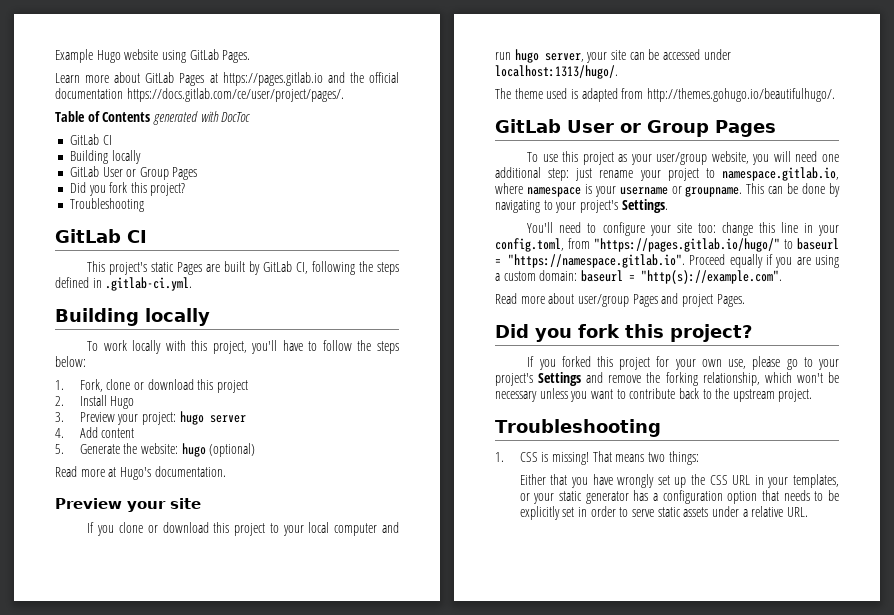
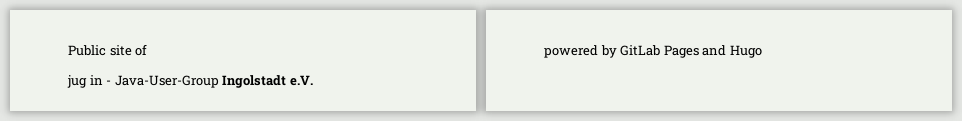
- Example Hugo website using GitLab Pages.
- Learn more about GitLab Pages at https://pages.gitlab.io and the official documentation https://docs.gitlab.com/ce/user/project/pages/.
- Table of Contents generated with DocToc
- GitLab CI
- Building locally
- GitLab User or Group Pages
- Did you fork this project?
- Troubleshooting
- GitLab CI
- This project's static Pages are built by GitLab CI, following the steps defined in .gitlab-ci.yml.
- Building locally
- To work locally with this project, you'll have to follow the steps below:
- 1. Fork, clone or download this project
- 2. Install Hugo
- 3. Preview your project: hugo server
- 4. Add content
- 5. Generate the website: hugo (optional)
- Read more at Hugo's documentation.
- Preview your site
- If you clone or download this project to your local computer and run hugo server, your site can be accessed under localhost:1313/hugo/.
- The theme used is adapted from http://themes.gohugo.io/beautifulhugo/.
- GitLab User or Group Pages
- To use this project as your user/group website, you will need one additional step: just rename your project to namespace.gitlab.io, where namespace is your username or groupname. This can be done by navigating to your project's Settings.
- You'll need to configure your site too: change this line in your config.toml, from "https://pages.gitlab.io/hugo/" to baseurl = "https://namespace.gitlab.io". Proceed equally if you are using a custom domain: baseurl = "http(s)://example.com".
- Read more about user/group Pages and project Pages.
- Did you fork this project?
- If you forked this project for your own use, please go to your project's Settings and remove the forking relationship, which won't be necessary unless you want to contribute back to the upstream project.
- Troubleshooting
- 1. CSS is missing! That means two things:
- Either that you have wrongly set up the CSS URL in your templates, or your static generator has a configuration option that needs to be explicitly set in order to serve static assets under a relative URL.
+ Public site of
+ jug in - Java-User-Group Ingolstadt e.V.
+ powered by GitLab Pages and Hugo

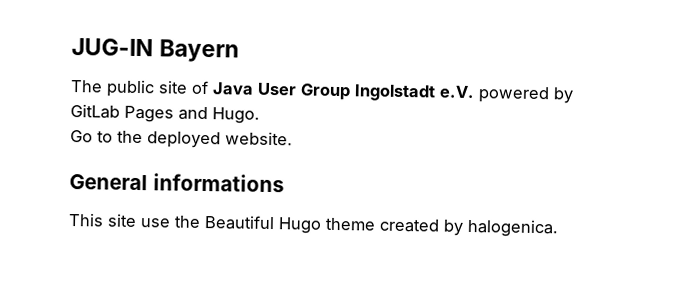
- Public site of
- jug in - Java-User-Group Ingolstadt e.V.
- powered by GitLab Pages and Hugo
+ JUG-IN Bayern
+ The public site of Java User Group Ingolstadt e.V. powered by GitLab Pages and Hugo.
+ Go to the deployed website.
+ General informations
+ This site use the Beautiful Hugo theme created by halogenica.

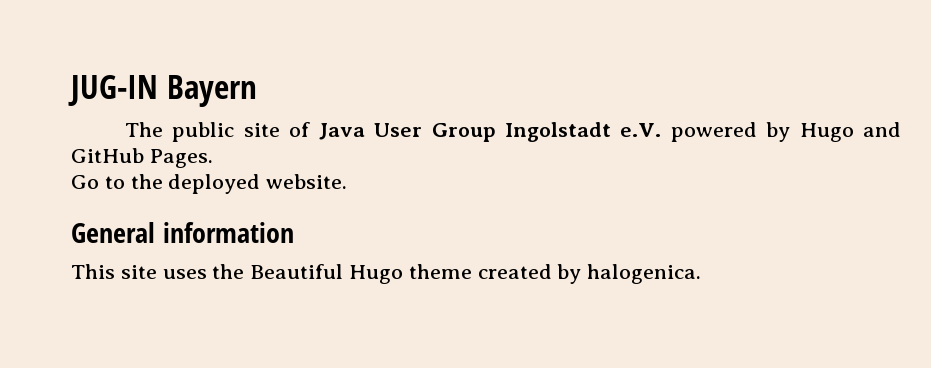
- The public site of Java User Group Ingolstadt e.V. powered by GitLab Pages and Hugo.
+ The public site of Java User Group Ingolstadt e.V. powered by Hugo and GitHub Pages.
- General informations
+ General information
- This site use the Beautiful Hugo theme created by halogenica.
+ This site uses the Beautiful Hugo theme created by halogenica.

